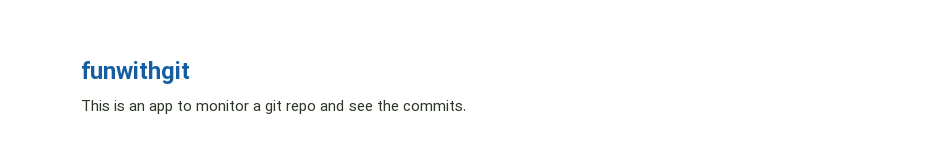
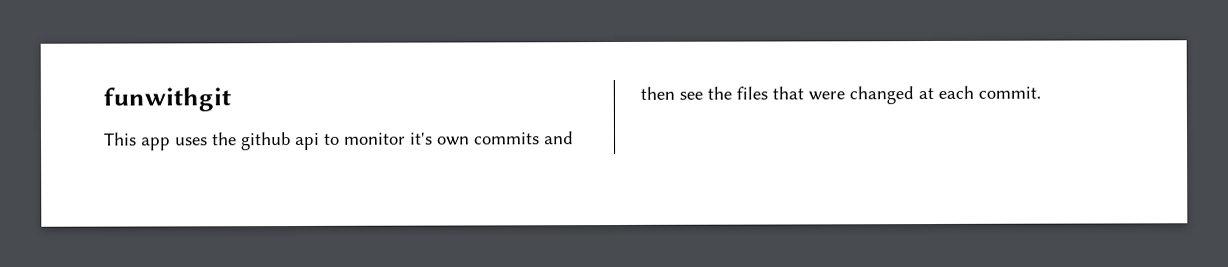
- This is an app to monitor a git repo and see the commits.
+ This app uses the github api to monitor it's own commits and then see the files that were changed at each commit.

